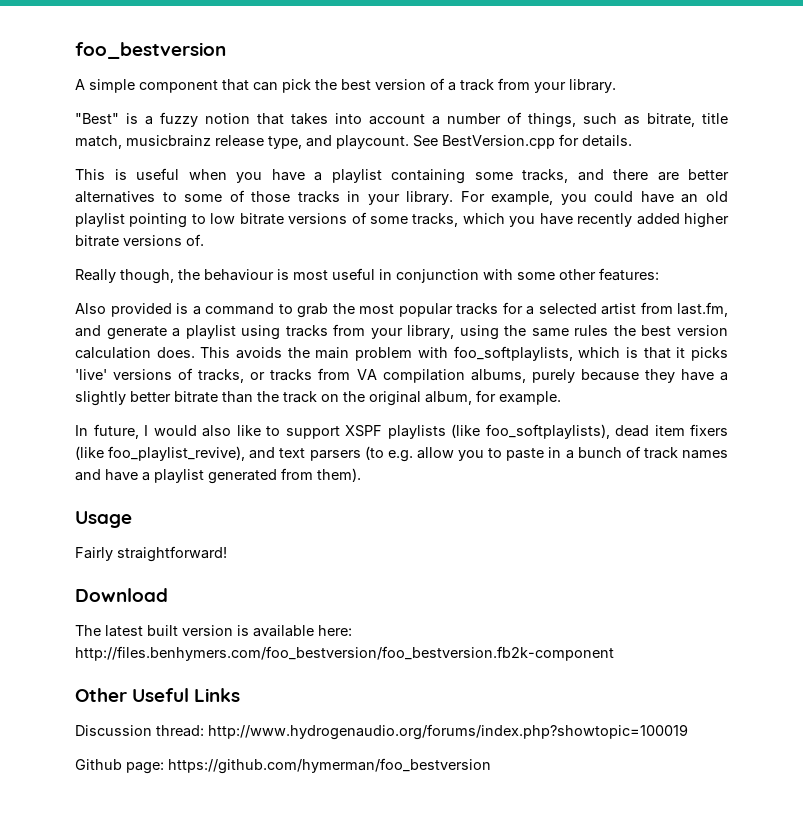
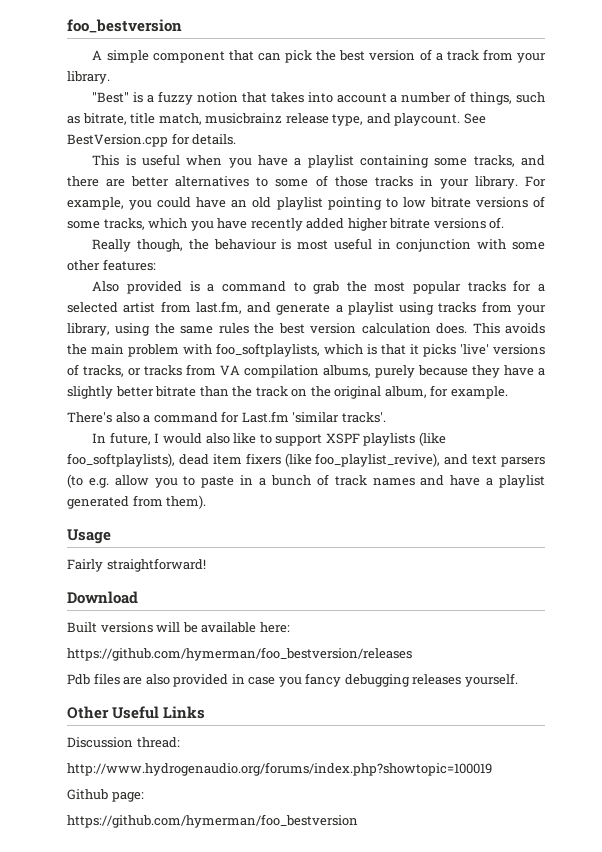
+ There's also a command for Last.fm 'similar tracks'.
- The latest built version is available here: http://files.benhymers.com/foo_bestversion/foo_bestversion.fb2k-component
+ Built versions will be available here:
+ https://github.com/hymerman/foo_bestversion/releases
+ Pdb files are also provided in case you fancy debugging releases yourself.
- Discussion thread: http://www.hydrogenaudio.org/forums/index.php?showtopic=100019
+ Discussion thread:
+ http://www.hydrogenaudio.org/forums/index.php?showtopic=100019
- Github page: https://github.com/hymerman/foo_bestversion
+ Github page:
+ https://github.com/hymerman/foo_bestversion

